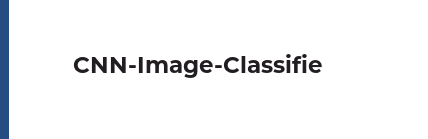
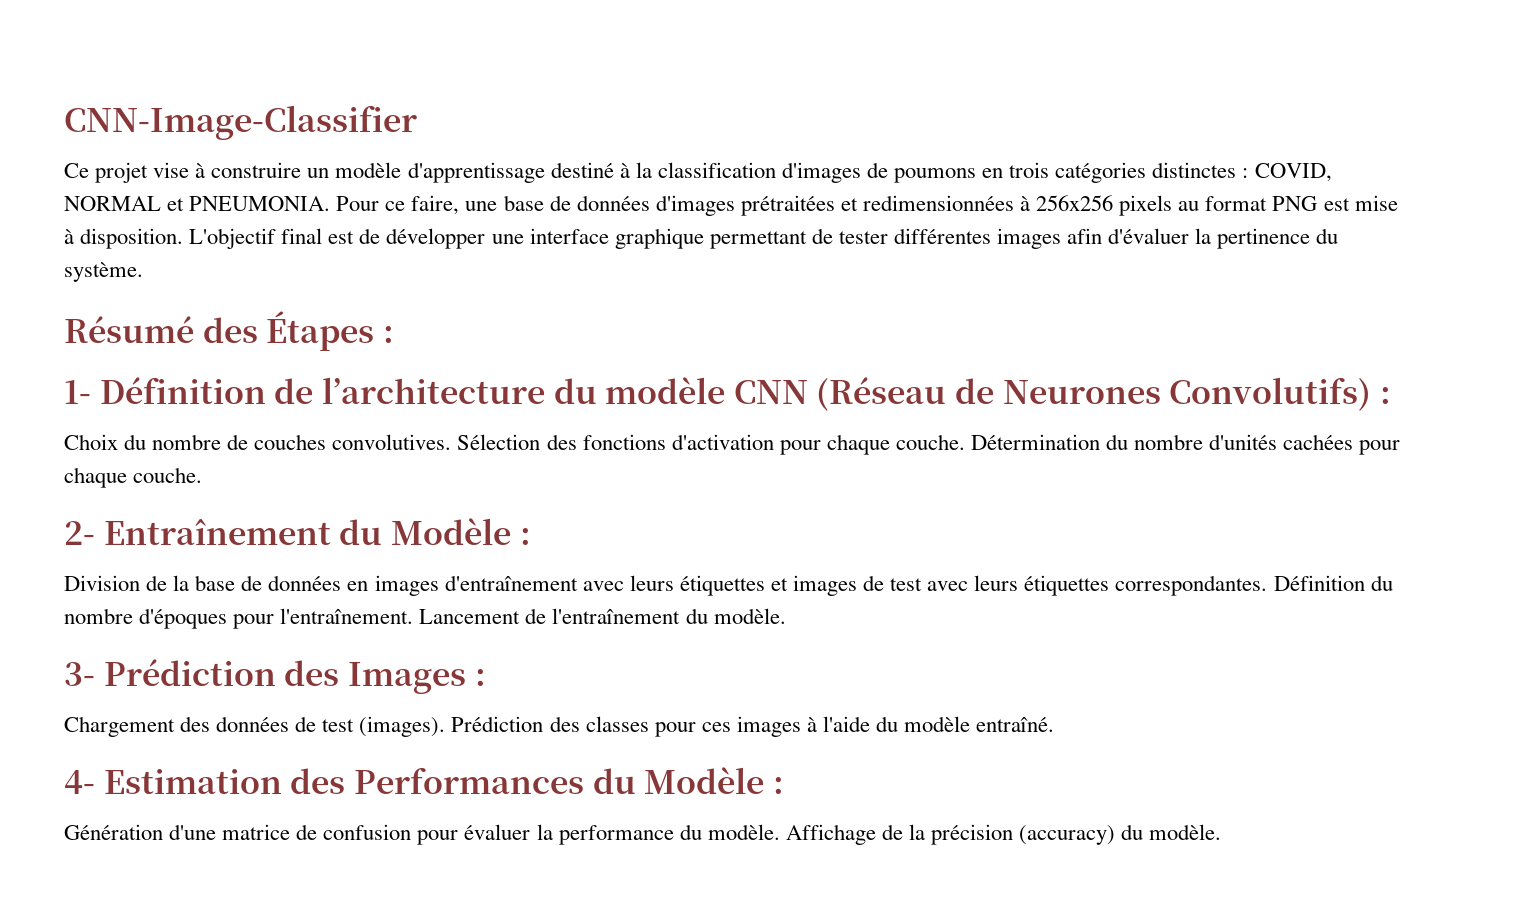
- CNN-Image-Classifie
+ CNN-Image-Classifier
+ Ce projet vise à construire un modèle d'apprentissage destiné à la classification d'images de poumons en trois catégories distinctes : COVID, NORMAL et PNEUMONIA. Pour ce faire, une base de données d'images prétraitées et redimensionnées à 256x256 pixels au format PNG est mise à disposition. L'objectif final est de développer une interface graphique permettant de tester différentes images afin d'évaluer la pertinence du système.
+ Résumé des Étapes :
+ 1- Définition de l’architecture du modèle CNN (Réseau de Neurones Convolutifs) :
+ Choix du nombre de couches convolutives. Sélection des fonctions d'activation pour chaque couche. Détermination du nombre d'unités cachées pour chaque couche.
+ 2- Entraînement du Modèle :
+ Division de la base de données en images d'entraînement avec leurs étiquettes et images de test avec leurs étiquettes correspondantes. Définition du nombre d'époques pour l'entraînement. Lancement de l'entraînement du modèle.
+ 3- Prédiction des Images :
+ Chargement des données de test (images). Prédiction des classes pour ces images à l'aide du modèle entraîné.
+ 4- Estimation des Performances du Modèle :
+ Génération d'une matrice de confusion pour évaluer la performance du modèle. Affichage de la précision (accuracy) du modèle.

